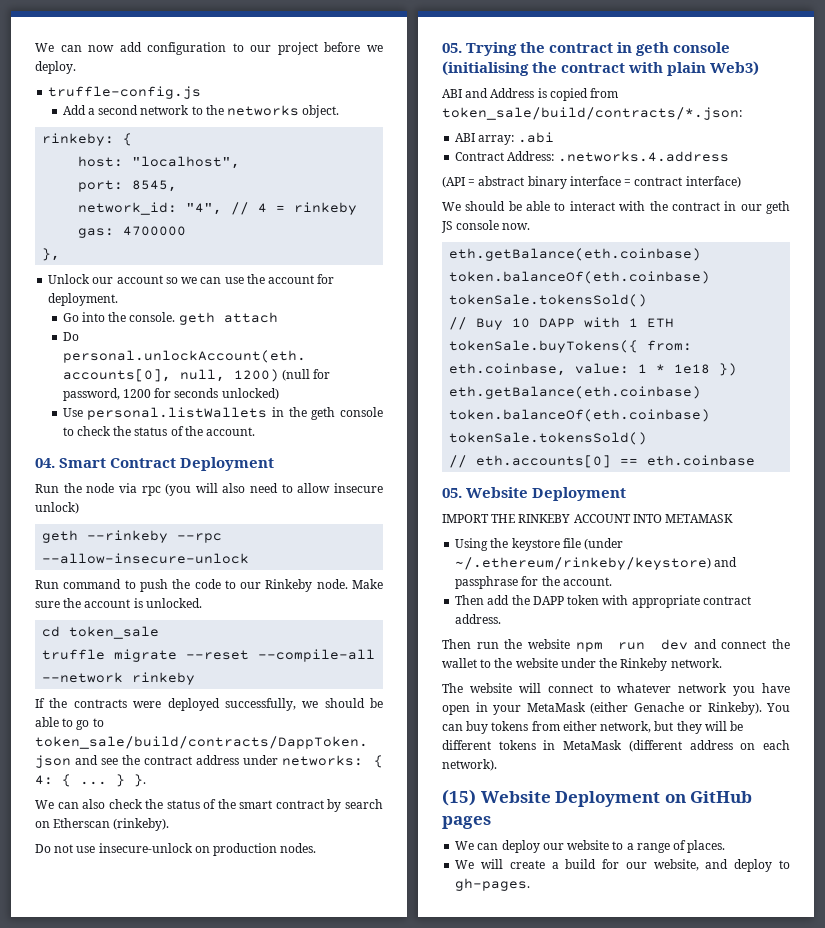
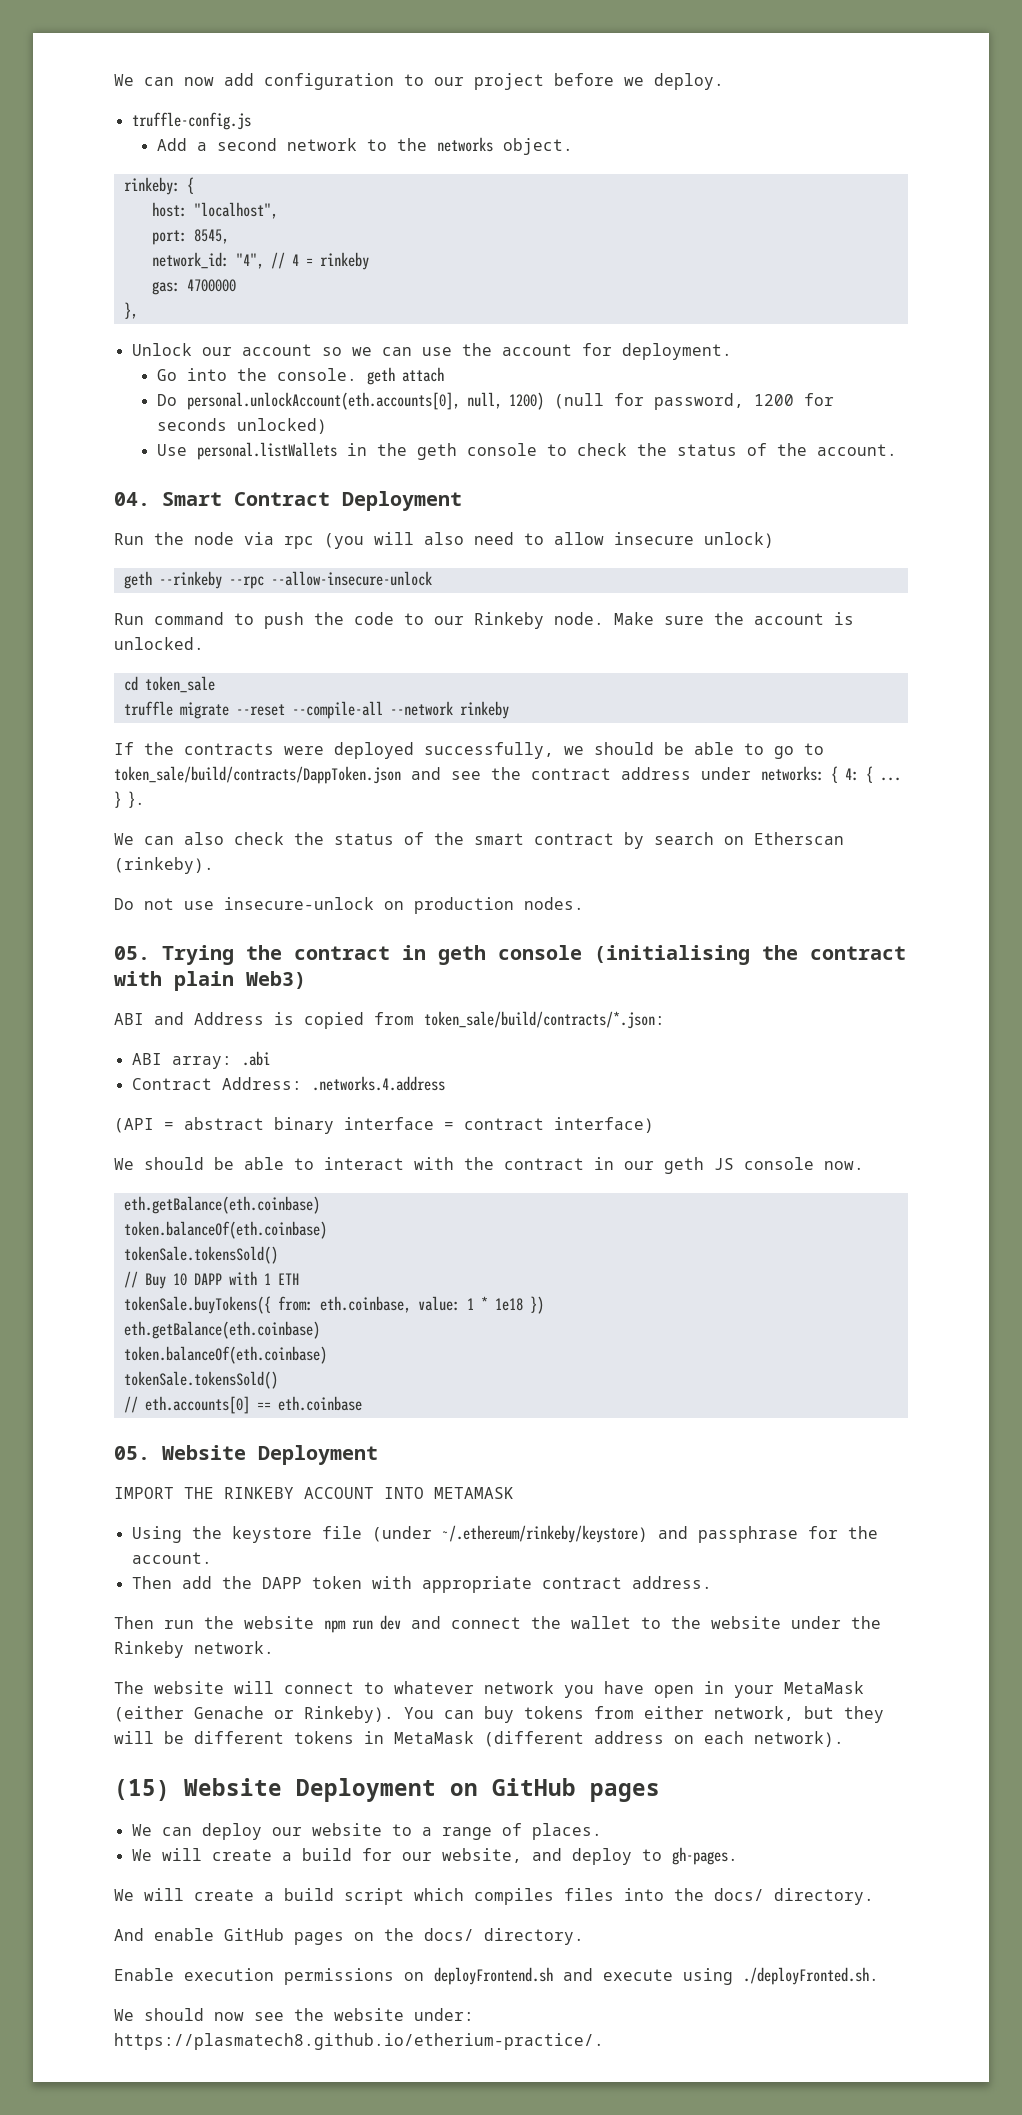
+ We will create a build script which compiles files into the docs/ directory.
+ And enable GitHub pages on the docs/ directory.
+ Enable execution permissions on deployFrontend.sh and execute using ./deployFronted.sh.
+ We should now see the website under: https://plasmatech8.github.io/etherium-practice/.

